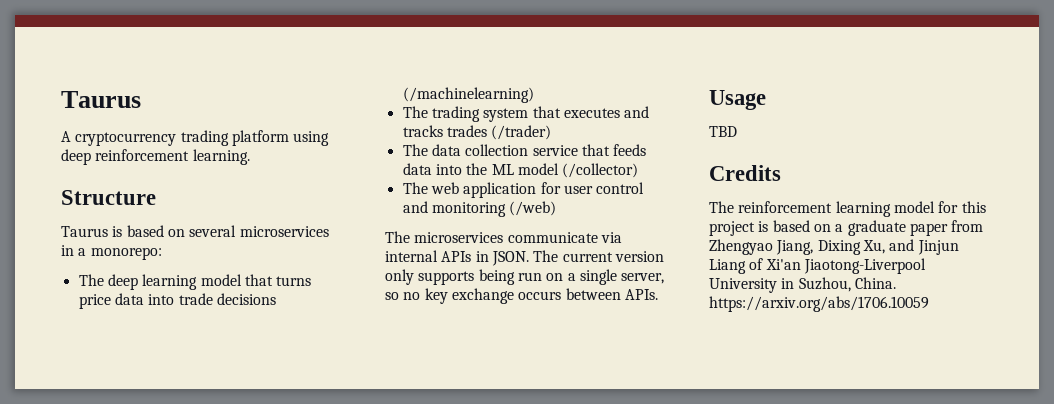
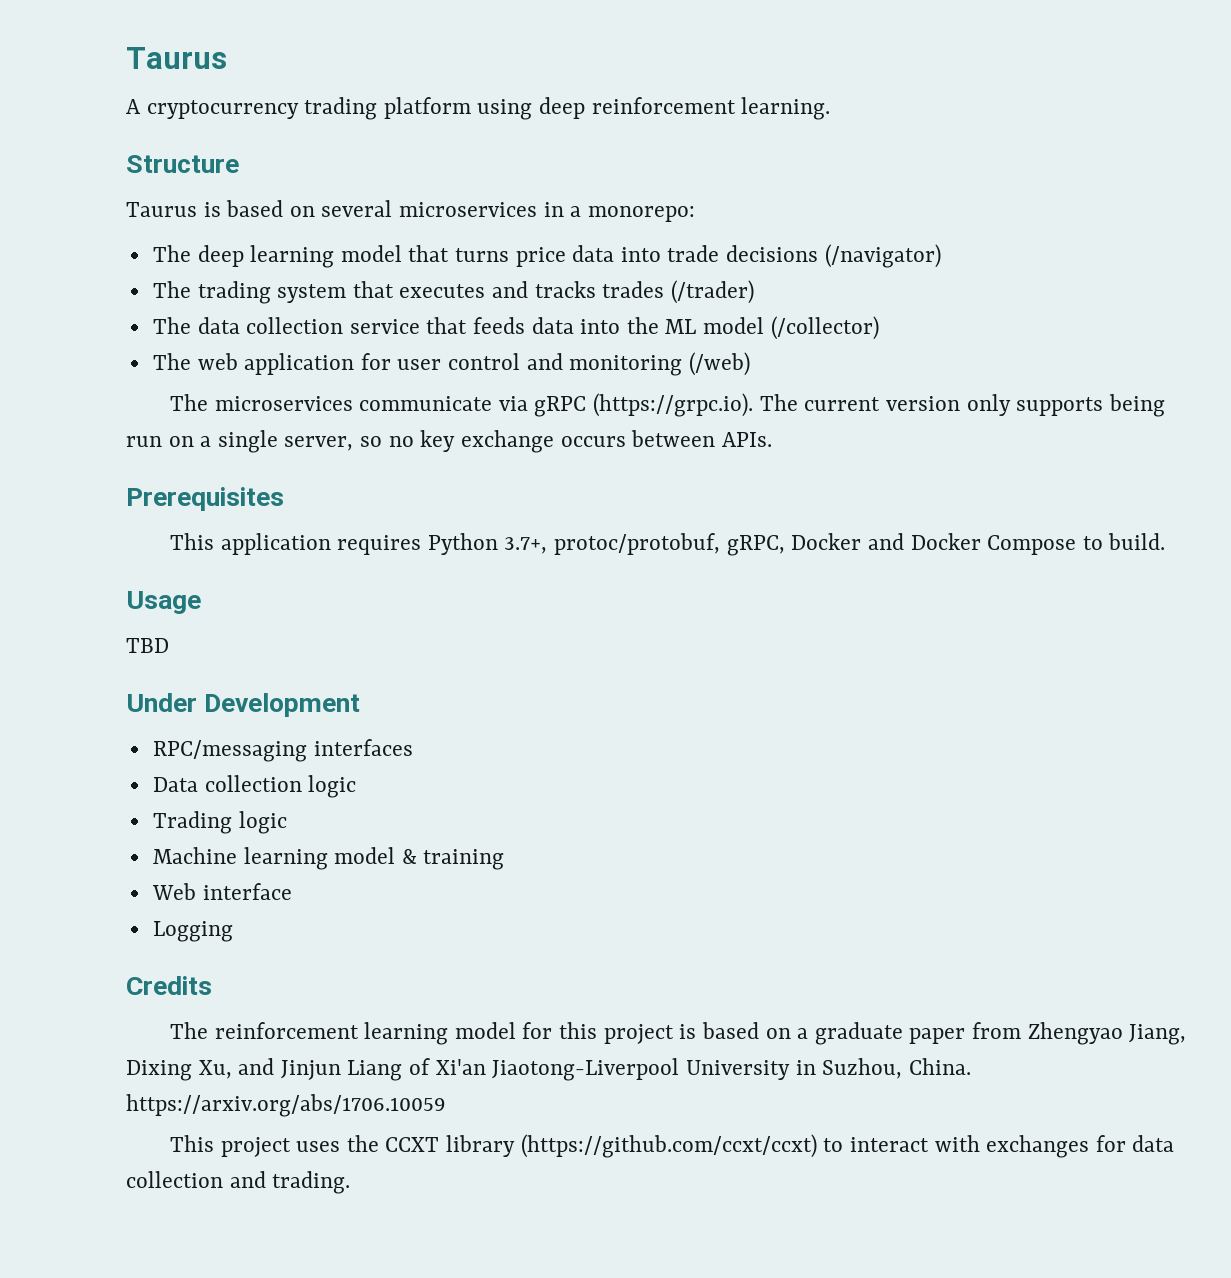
- The deep learning model that turns price data into trade decisions (/machinelearning)
+ The deep learning model that turns price data into trade decisions (/navigator)
- The microservices communicate via internal APIs in JSON. The current version only supports being run on a single server, so no key exchange occurs between APIs.
+ The microservices communicate via gRPC (https://grpc.io). The current version only supports being run on a single server, so no key exchange occurs between APIs.
+ Prerequisites
+ This application requires Python 3.7+, protoc/protobuf, gRPC, Docker and Docker Compose to build.
  Usage
  TBD
+ Under Development
+ RPC/messaging interfaces
+ Data collection logic
+ Trading logic
+ Machine learning model & training
+ Web interface
+ Logging
+ This project uses the CCXT library (https://github.com/ccxt/ccxt) to interact with exchanges for data collection and trading.

